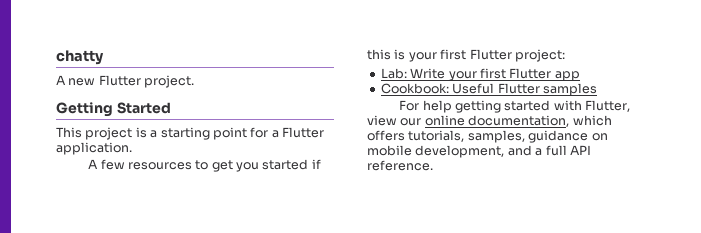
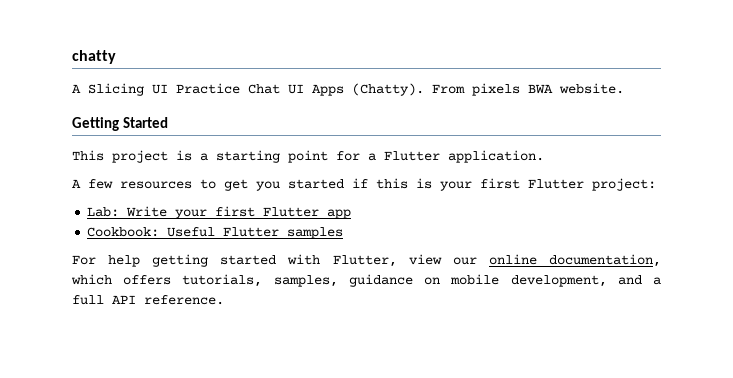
- A new Flutter project.
+ A Slicing UI Practice Chat UI Apps (Chatty). From pixels BWA website.

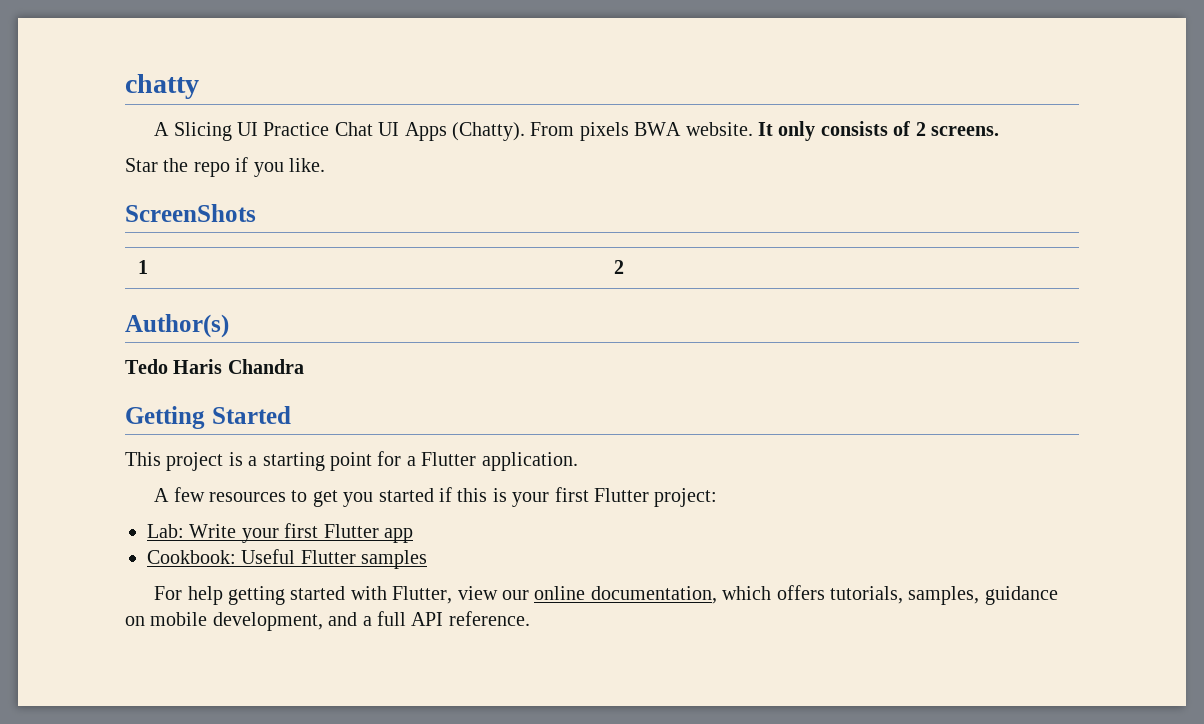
+ It only consists of 2 screens.
+ Star the repo if you like.
+ ScreenShots
+ 1 | 2
+ Author(s)
+ Tedo Haris Chandra

